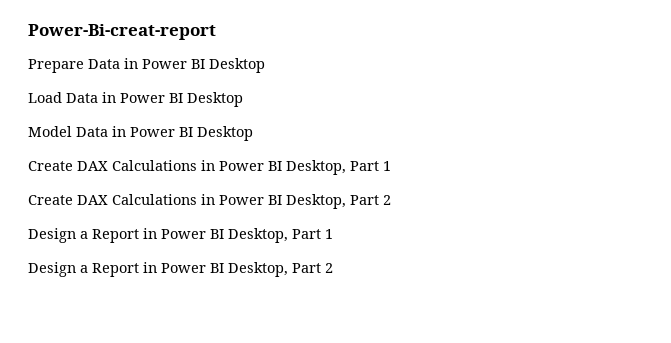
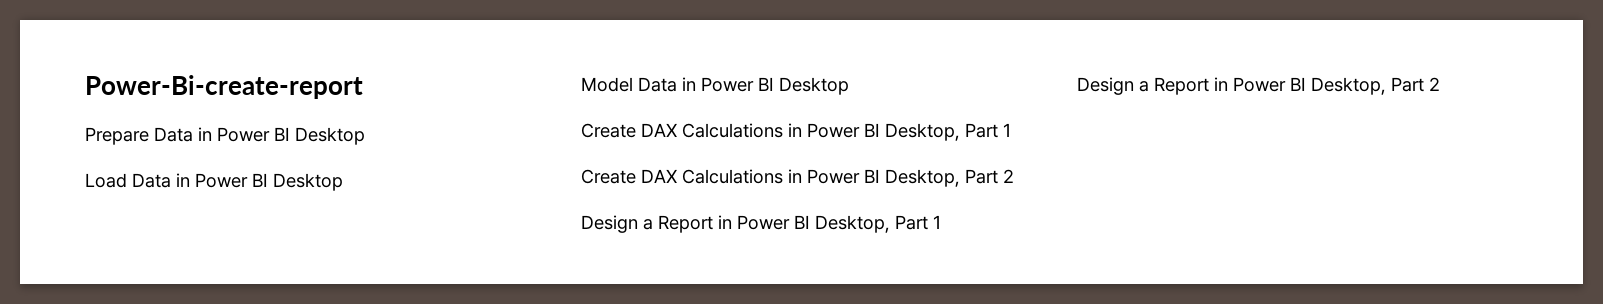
- Power-Bi-creat-report
+ Power-Bi-create-report

